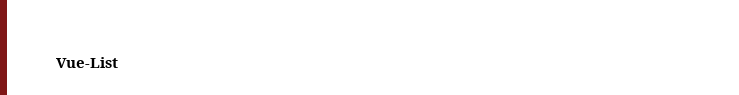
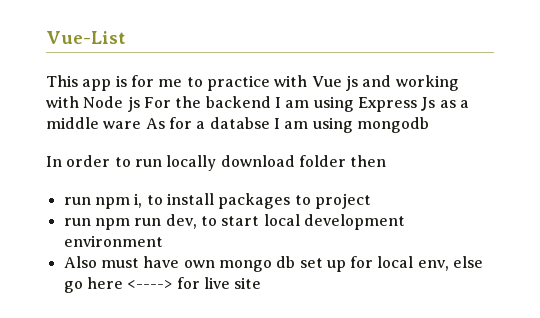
+ This app is for me to practice with Vue js and working with Node js For the backend I am using Express Js as a middle ware As for a databse I am using mongodb
+ In order to run locally download folder then
+ run npm i, to install packages to project
+ run npm run dev, to start local development environment
+ Also must have own mongo db set up for local env, else go here <----> for live site

